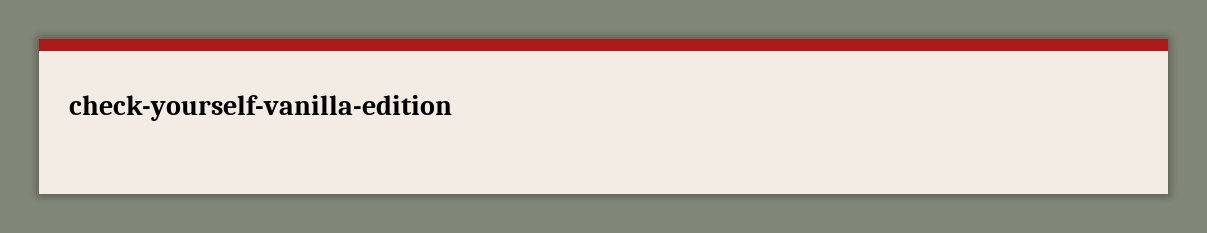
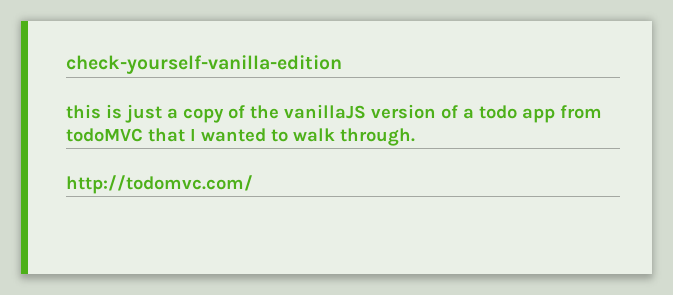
+ this is just a copy of the vanillaJS version of a todo app from todoMVC that I wanted to walk through.
+ http://todomvc.com/

